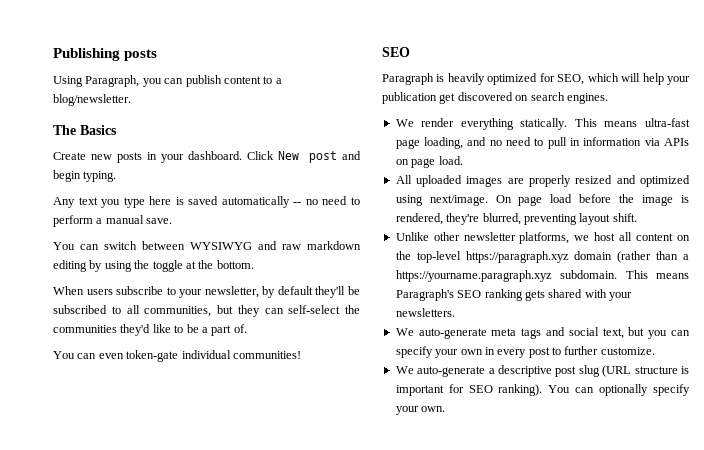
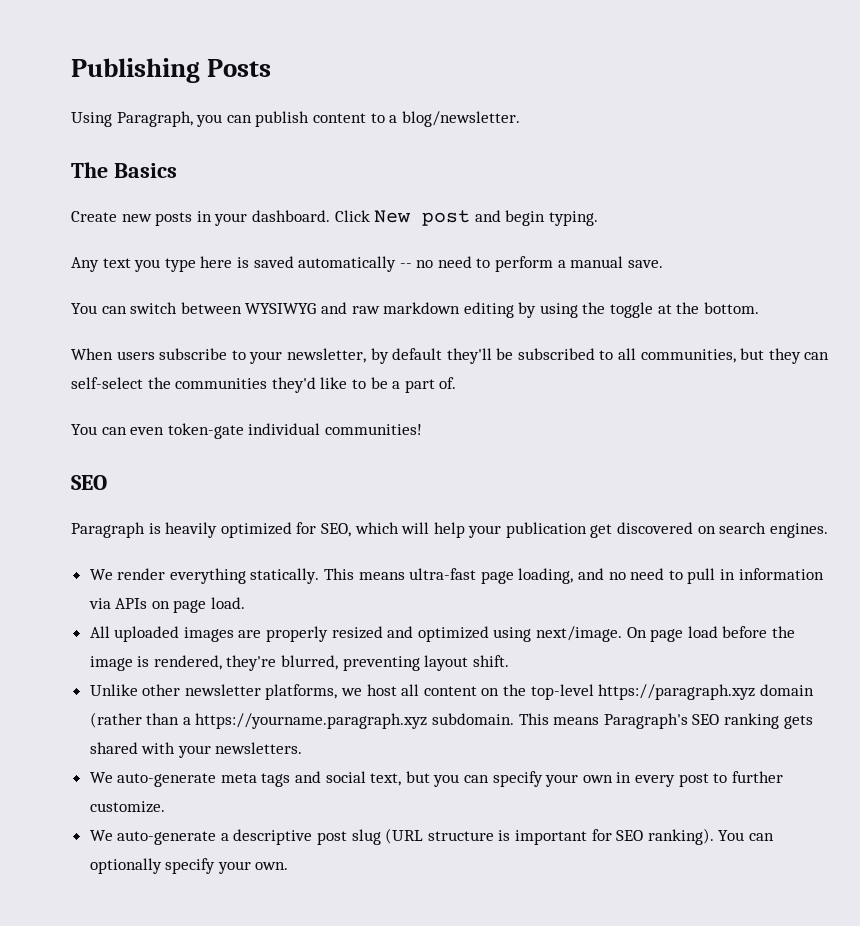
- Publishing posts
+ Publishing Posts

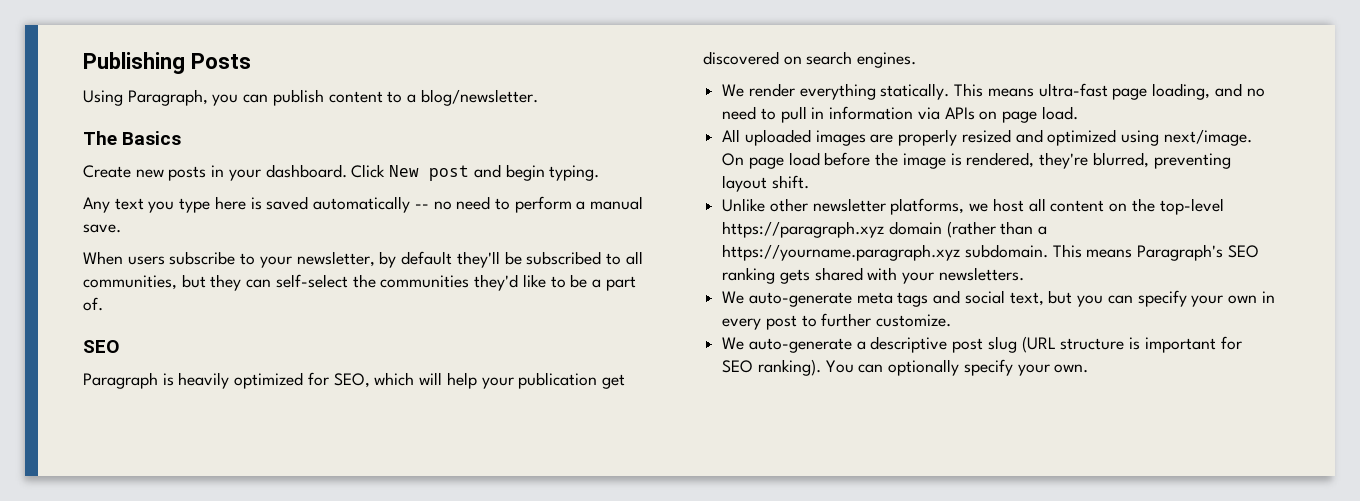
- You can switch between WYSIWYG and raw markdown editing by using the toggle at the bottom.
- You can even token-gate individual communities!

